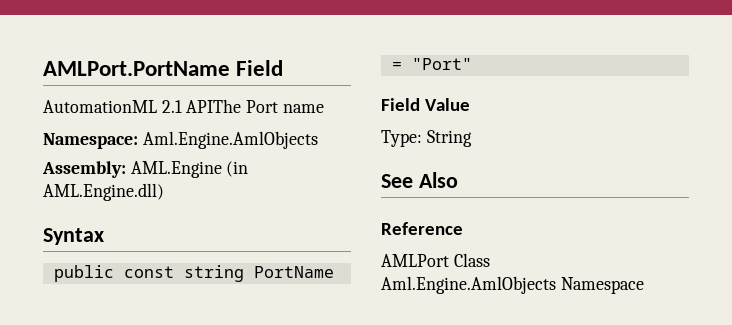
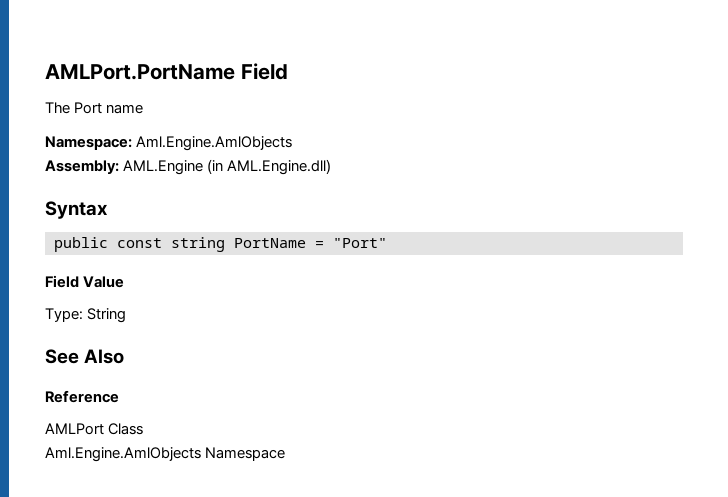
- AutomationML 2.1 APIThe Port name
+ The Port name

